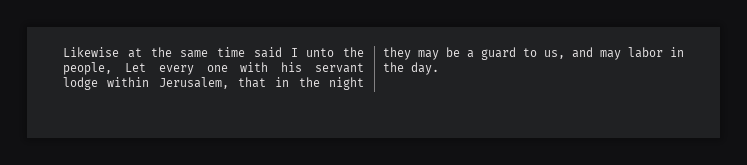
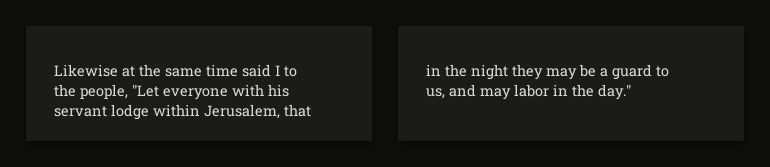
- Likewise at the same time said I unto the people, Let every one with his servant lodge within Jerusalem, that in the night they may be a guard to us, and may labor in the day.
+ Likewise at the same time said I to the people, "Let everyone with his servant lodge within Jerusalem, that in the night they may be a guard to us, and may labor in the day."

